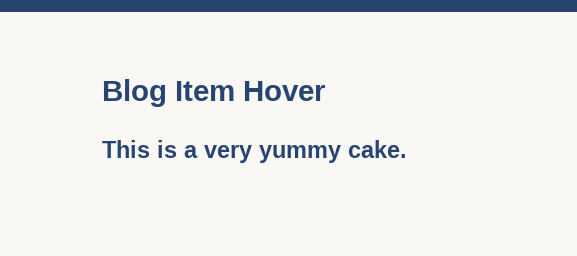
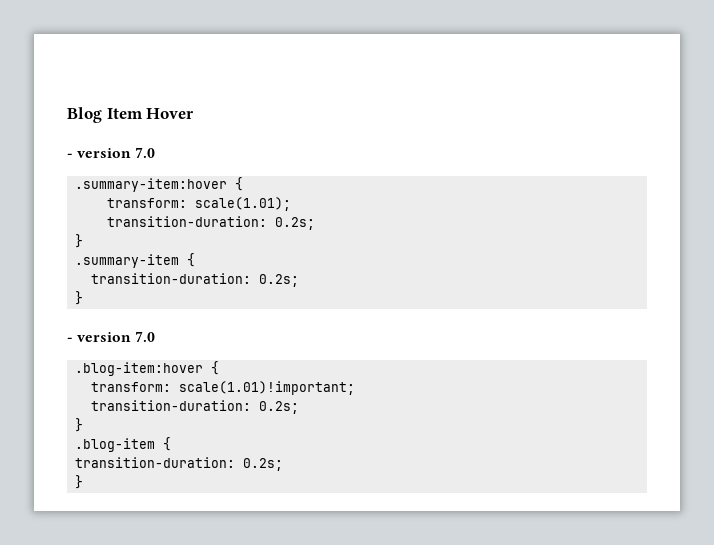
  Blog Item Hover
- This is a very yummy cake.
+ - version 7.0
+ .summary-item:hover {
+ transform: scale(1.01);
+ transition-duration: 0.2s;
+ }
+ .summary-item {
+ transition-duration: 0.2s;
+ }
+ - version 7.0
+ .blog-item:hover {
+ transform: scale(1.01)!important;
+ transition-duration: 0.2s;
+ }
+ .blog-item {
+ transition-duration: 0.2s;
+ }

